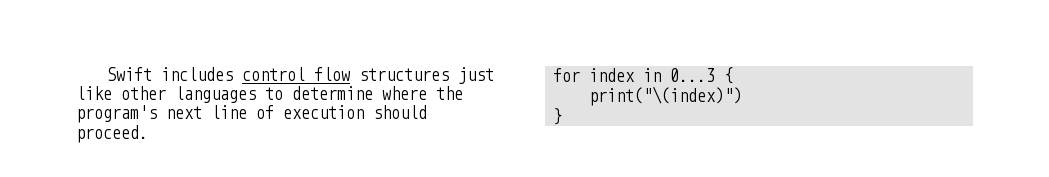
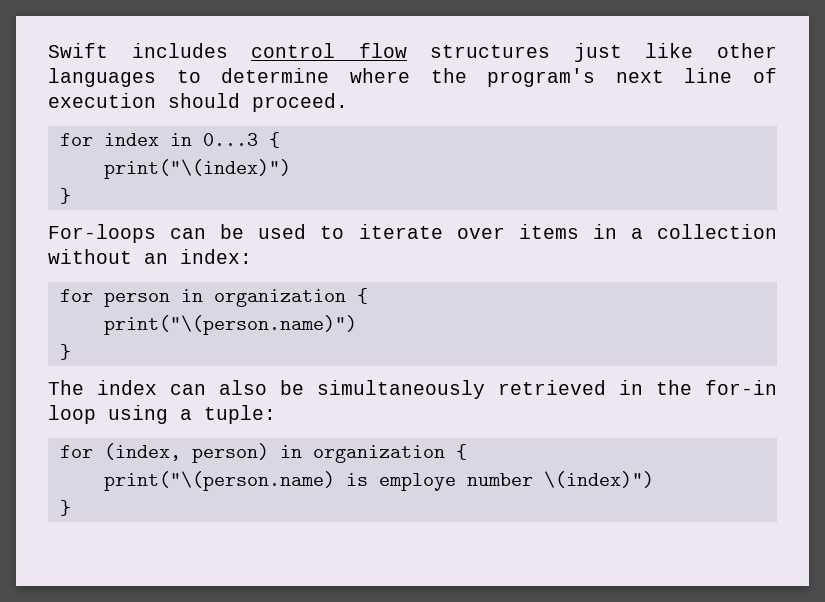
+ For-loops can be used to iterate over items in a collection without an index:
+ for person in organization {
+ print("\(person.name)")
+ }
+ The index can also be simultaneously retrieved in the for-in loop using a tuple:
+ for (index, person) in organization {
+ print("\(person.name) is employe number \(index)")
+ }

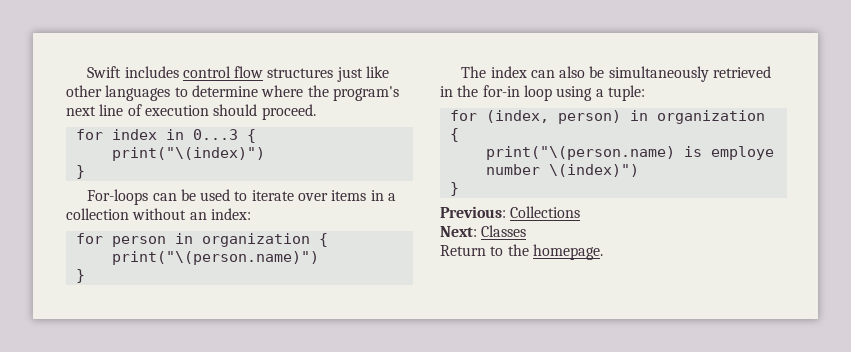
+ Previous: Collections
+ Next: Classes
+ Return to the homepage.

